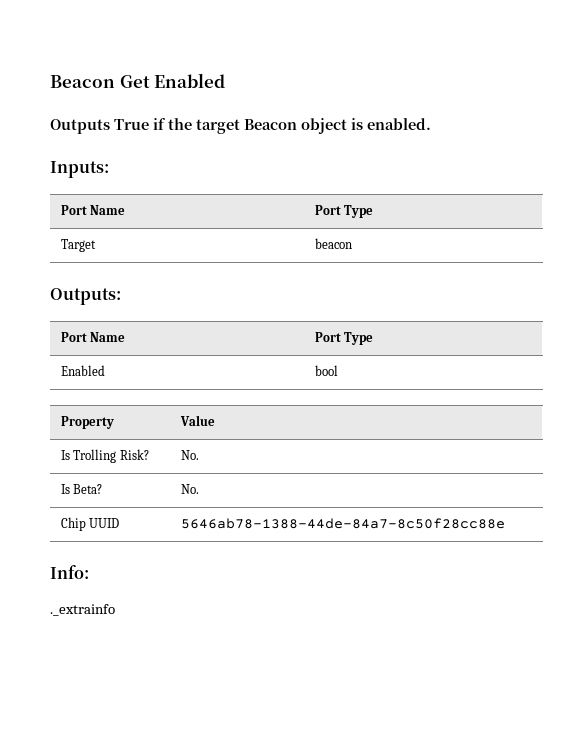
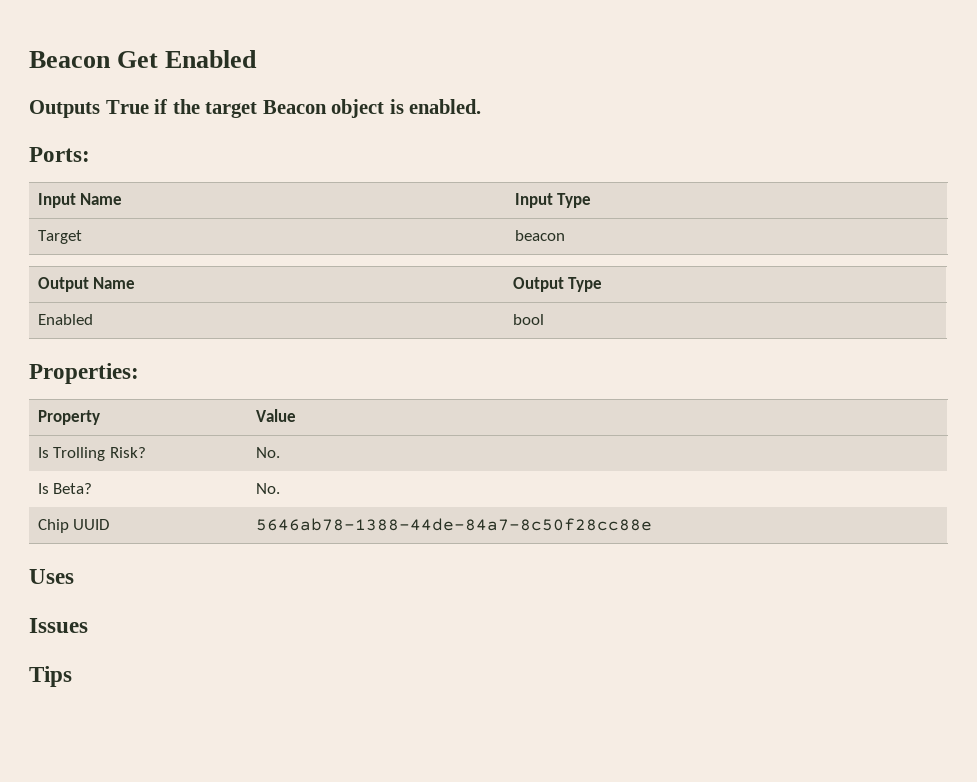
- Inputs:
- Port Name | Port Type
+ Ports:
+ Input Name | Input Type
- Outputs:
- Port Name | Port Type
+ Output Name | Output Type
+ Properties:
- Info:
- ._extrainfo
+ Uses
+ Issues
+ Tips

